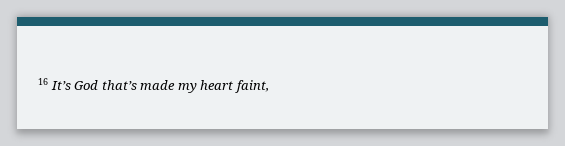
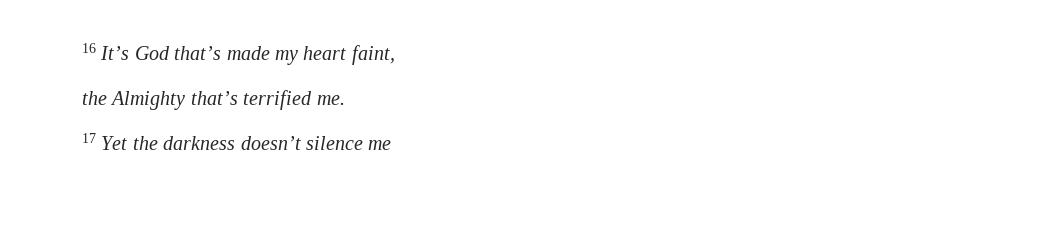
+ the Almighty that’s terrified me.
+ 17 Yet the darkness doesn’t silence me

